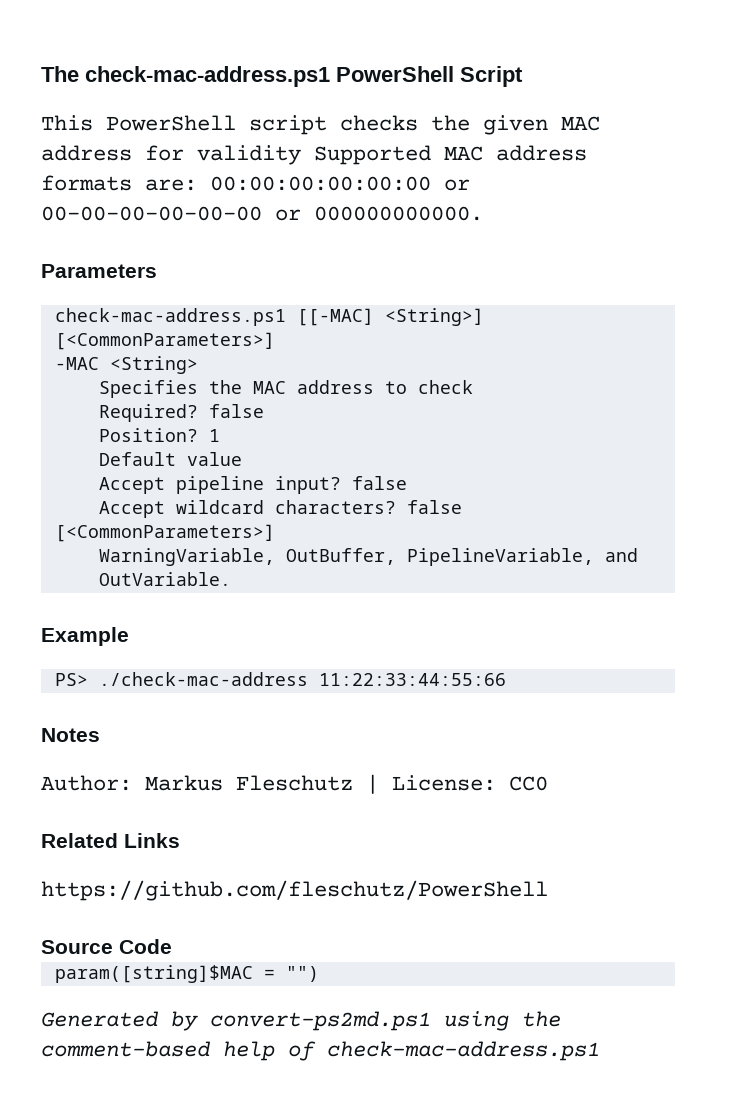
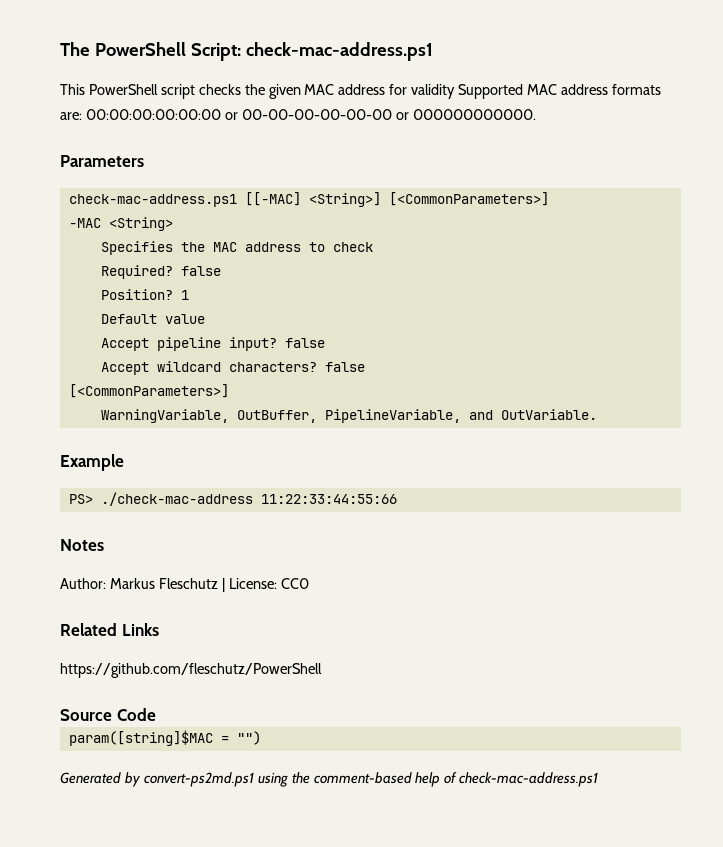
- The check-mac-address.ps1 PowerShell Script
+ The PowerShell Script: check-mac-address.ps1

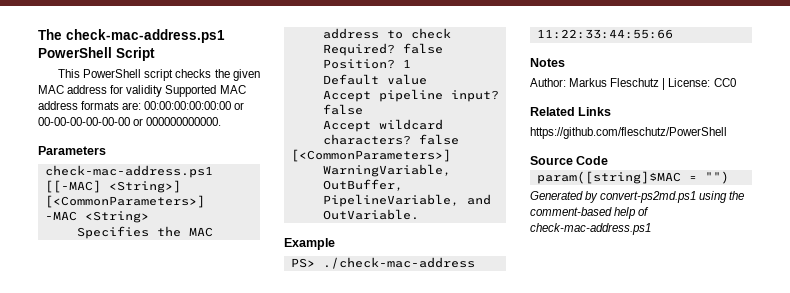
- The PowerShell Script: check-mac-address.ps1
+ The check-mac-address.ps1 PowerShell Script

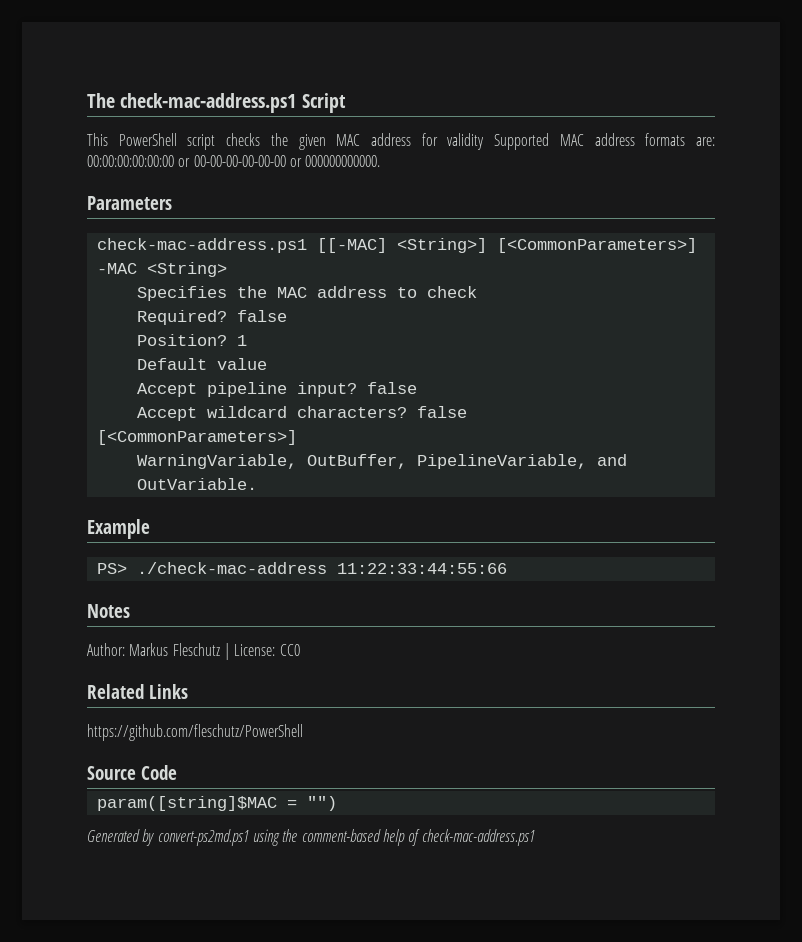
- The check-mac-address.ps1 PowerShell Script
+ The check-mac-address.ps1 Script

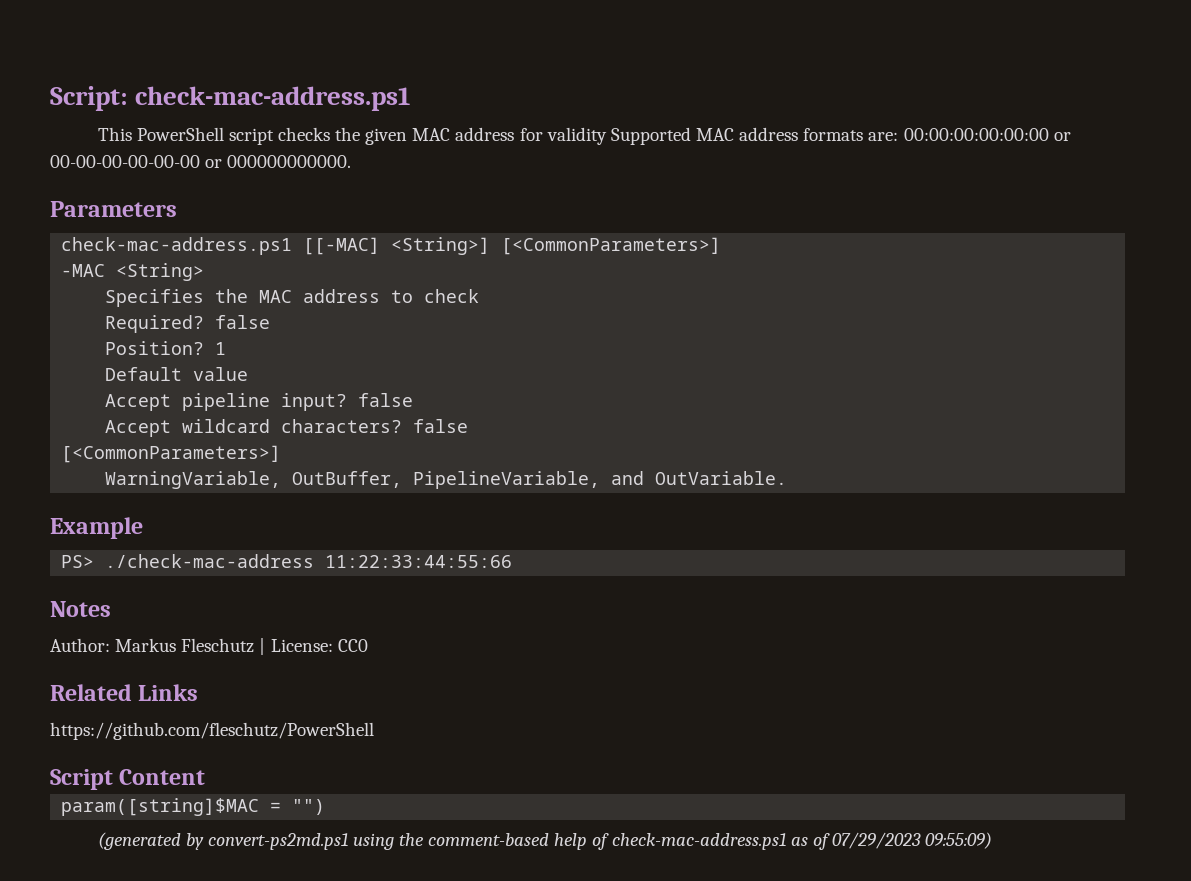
- The check-mac-address.ps1 Script
+ Script: check-mac-address.ps1
- Source Code
+ Script Content
- Generated by convert-ps2md.ps1 using the comment-based help of check-mac-address.ps1
+ (generated by convert-ps2md.ps1 using the comment-based help of check-mac-address.ps1 as of 07/29/2023 09:55:09)

